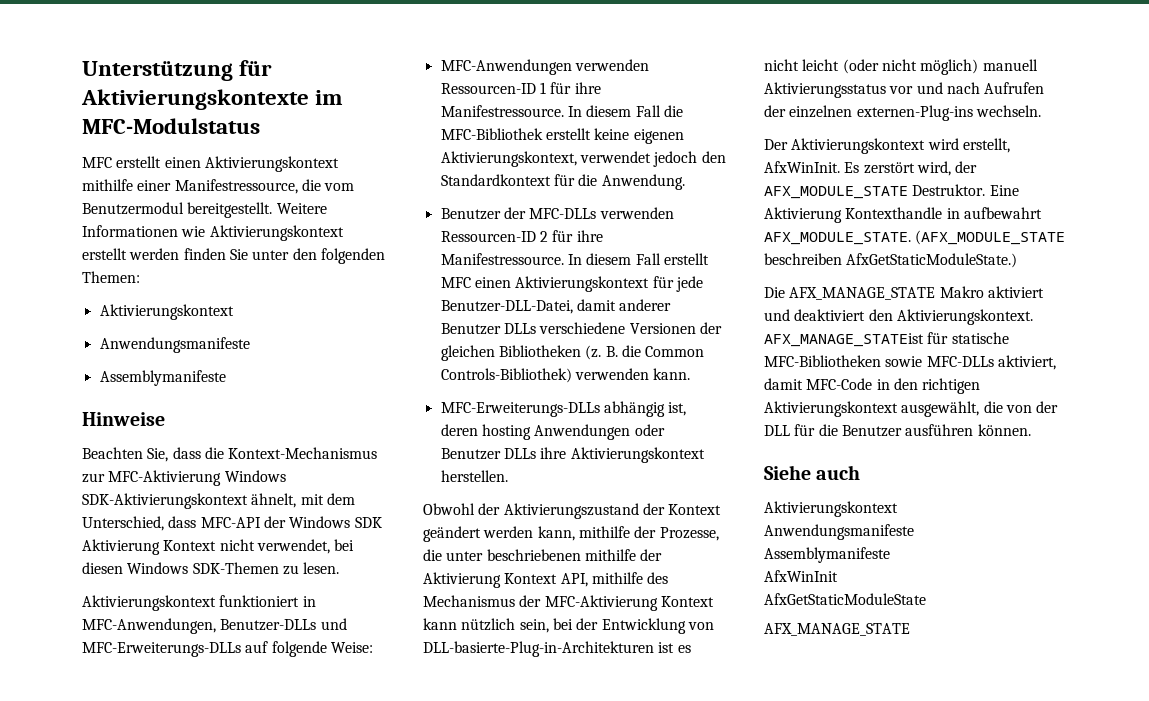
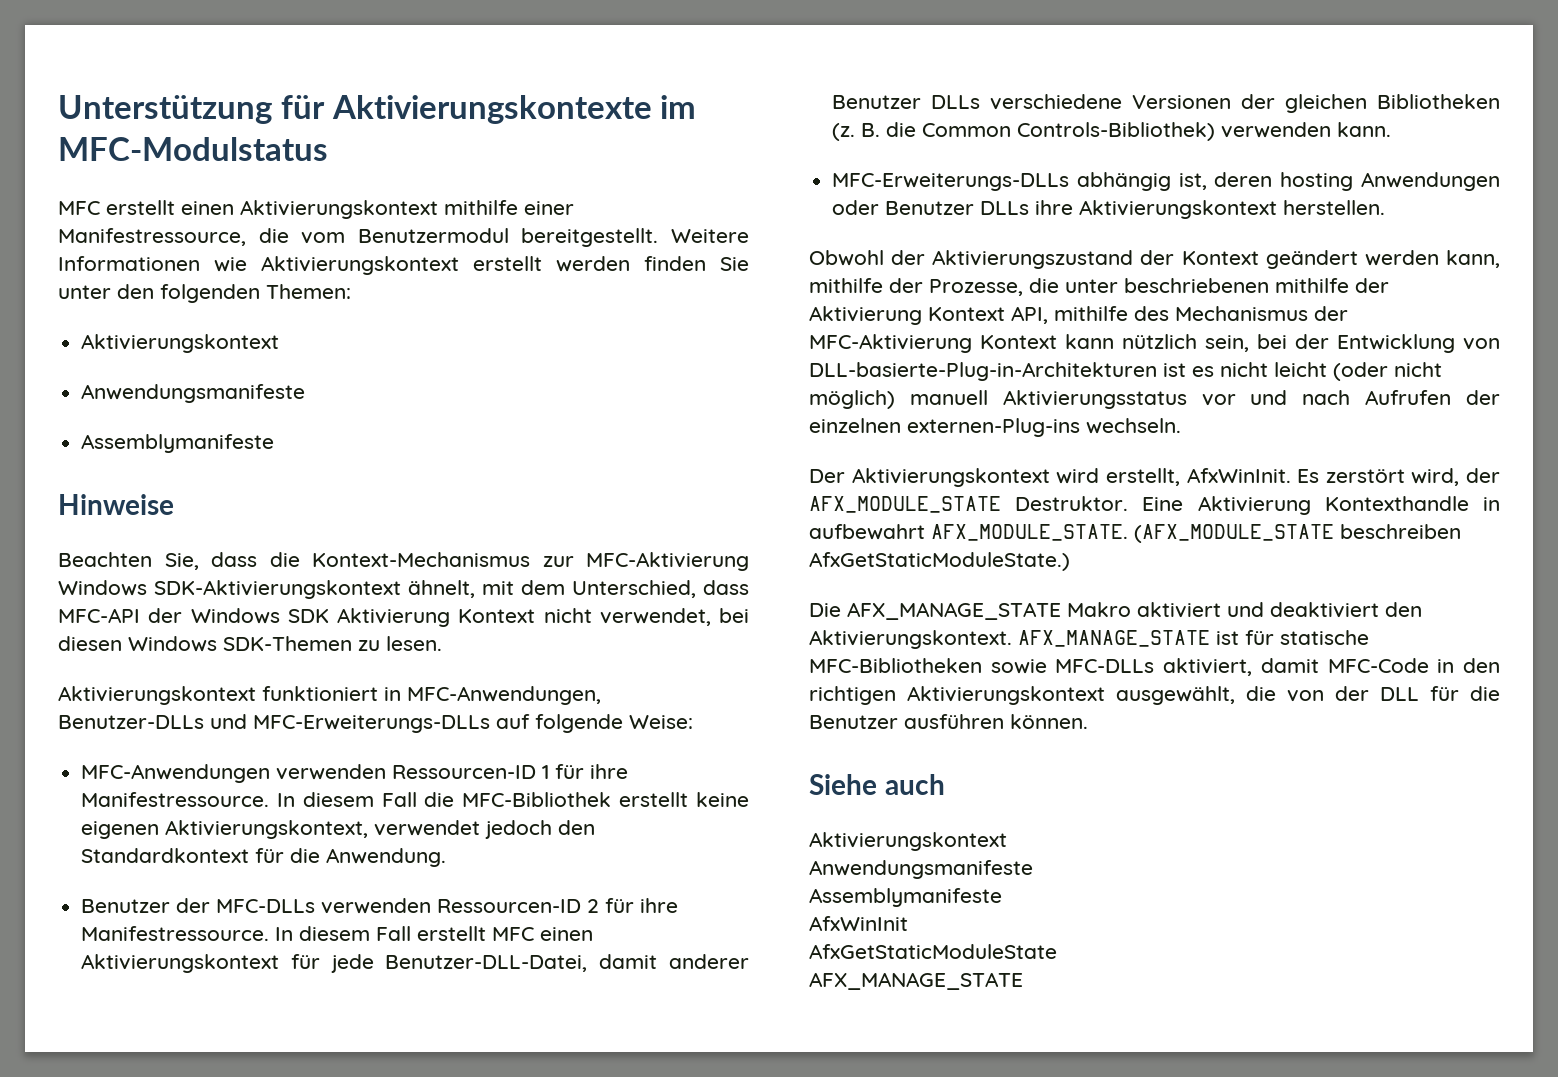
- AFX_MANAGE_STATEist für statische MFC-Bibliotheken sowie MFC-DLLs aktiviert, damit MFC-Code in den richtigen Aktivierungskontext ausgewählt, die von der DLL für die Benutzer ausführen können.
+ AFX_MANAGE_STATE ist für statische MFC-Bibliotheken sowie MFC-DLLs aktiviert, damit MFC-Code in den richtigen Aktivierungskontext ausgewählt, die von der DLL für die Benutzer ausführen können.

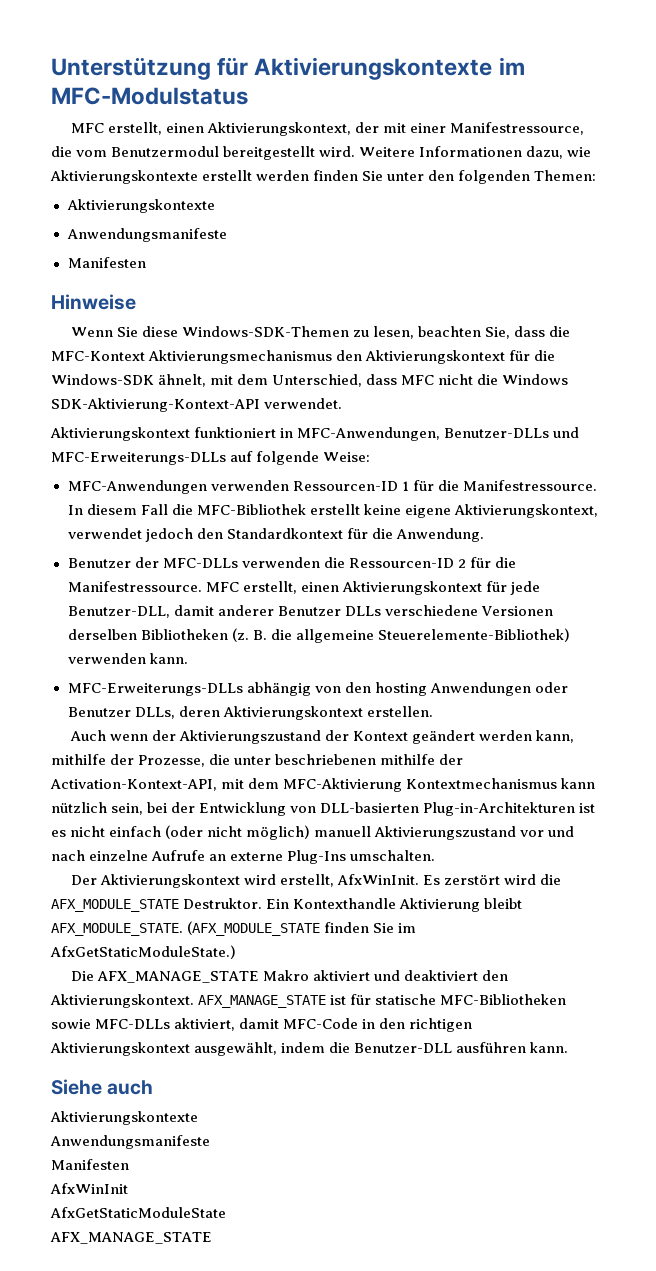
- MFC erstellt einen Aktivierungskontext mithilfe einer Manifestressource, die vom Benutzermodul bereitgestellt. Weitere Informationen wie Aktivierungskontext erstellt werden finden Sie unter den folgenden Themen:
- Aktivierungskontext
+ MFC erstellt, einen Aktivierungskontext, der mit einer Manifestressource, die vom Benutzermodul bereitgestellt wird. Weitere Informationen dazu, wie Aktivierungskontexte erstellt werden finden Sie unter den folgenden Themen:
+ Aktivierungskontexte
  Anwendungsmanifeste
- Assemblymanifeste
+ Manifesten
- Beachten Sie, dass die Kontext-Mechanismus zur MFC-Aktivierung Windows SDK-Aktivierungskontext ähnelt, mit dem Unterschied, dass MFC-API der Windows SDK Aktivierung Kontext nicht verwendet, bei diesen Windows SDK-Themen zu lesen.
+ Wenn Sie diese Windows-SDK-Themen zu lesen, beachten Sie, dass die MFC-Kontext Aktivierungsmechanismus den Aktivierungskontext für die Windows-SDK ähnelt, mit dem Unterschied, dass MFC nicht die Windows SDK-Aktivierung-Kontext-API verwendet.
- MFC-Anwendungen verwenden Ressourcen-ID 1 für ihre Manifestressource.
+ MFC-Anwendungen verwenden Ressourcen-ID 1 für die Manifestressource.
- In diesem Fall die MFC-Bibliothek erstellt keine eigenen Aktivierungskontext, verwendet jedoch den Standardkontext für die Anwendung.
+ In diesem Fall die MFC-Bibliothek erstellt keine eigene Aktivierungskontext, verwendet jedoch den Standardkontext für die Anwendung.
- Benutzer der MFC-DLLs verwenden Ressourcen-ID 2 für ihre Manifestressource. In diesem Fall erstellt MFC einen Aktivierungskontext für jede Benutzer-DLL-Datei, damit anderer Benutzer DLLs verschiedene Versionen der gleichen Bibliotheken (z.
+ Benutzer der MFC-DLLs verwenden die Ressourcen-ID 2 für die Manifestressource. MFC erstellt, einen Aktivierungskontext für jede Benutzer-DLL, damit anderer Benutzer DLLs verschiedene Versionen derselben Bibliotheken (z.
- B. die Common Controls-Bibliothek) verwenden kann.
+ B. die allgemeine Steuerelemente-Bibliothek) verwenden kann.
- MFC-Erweiterungs-DLLs abhängig ist, deren hosting Anwendungen oder Benutzer DLLs ihre Aktivierungskontext herstellen.
- Obwohl der Aktivierungszustand der Kontext geändert werden kann, mithilfe der Prozesse, die unter beschriebenen mithilfe der Aktivierung Kontext API, mithilfe des Mechanismus der MFC-Aktivierung Kontext kann nützlich sein, bei der Entwicklung von DLL-basierte-Plug-in-Architekturen ist es nicht leicht (oder nicht möglich) manuell Aktivierungsstatus vor und nach Aufrufen der einzelnen externen-Plug-ins wechseln.
+ MFC-Erweiterungs-DLLs abhängig von den hosting Anwendungen oder Benutzer DLLs, deren Aktivierungskontext erstellen.
+ Auch wenn der Aktivierungszustand der Kontext geändert werden kann, mithilfe der Prozesse, die unter beschriebenen mithilfe der Activation-Kontext-API, mit dem MFC-Aktivierung Kontextmechanismus kann nützlich sein, bei der Entwicklung von DLL-basierten Plug-in-Architekturen ist es nicht einfach (oder nicht möglich) manuell Aktivierungszustand vor und nach einzelne Aufrufe an externe Plug-Ins umschalten.
- Es zerstört wird, der AFX_MODULE_STATE Destruktor. Eine Aktivierung Kontexthandle in aufbewahrt AFX_MODULE_STATE. (AFX_MODULE_STATE beschreiben AfxGetStaticModuleState.)
+ Es zerstört wird die AFX_MODULE_STATE Destruktor. Ein Kontexthandle Aktivierung bleibt AFX_MODULE_STATE. (AFX_MODULE_STATE finden Sie im AfxGetStaticModuleState.)
- AFX_MANAGE_STATE ist für statische MFC-Bibliotheken sowie MFC-DLLs aktiviert, damit MFC-Code in den richtigen Aktivierungskontext ausgewählt, die von der DLL für die Benutzer ausführen können.
+ AFX_MANAGE_STATE ist für statische MFC-Bibliotheken sowie MFC-DLLs aktiviert, damit MFC-Code in den richtigen Aktivierungskontext ausgewählt, indem die Benutzer-DLL ausführen kann.
  Siehe auch
- Aktivierungskontext
+ Aktivierungskontexte
  Anwendungsmanifeste
- Assemblymanifeste
+ Manifesten

